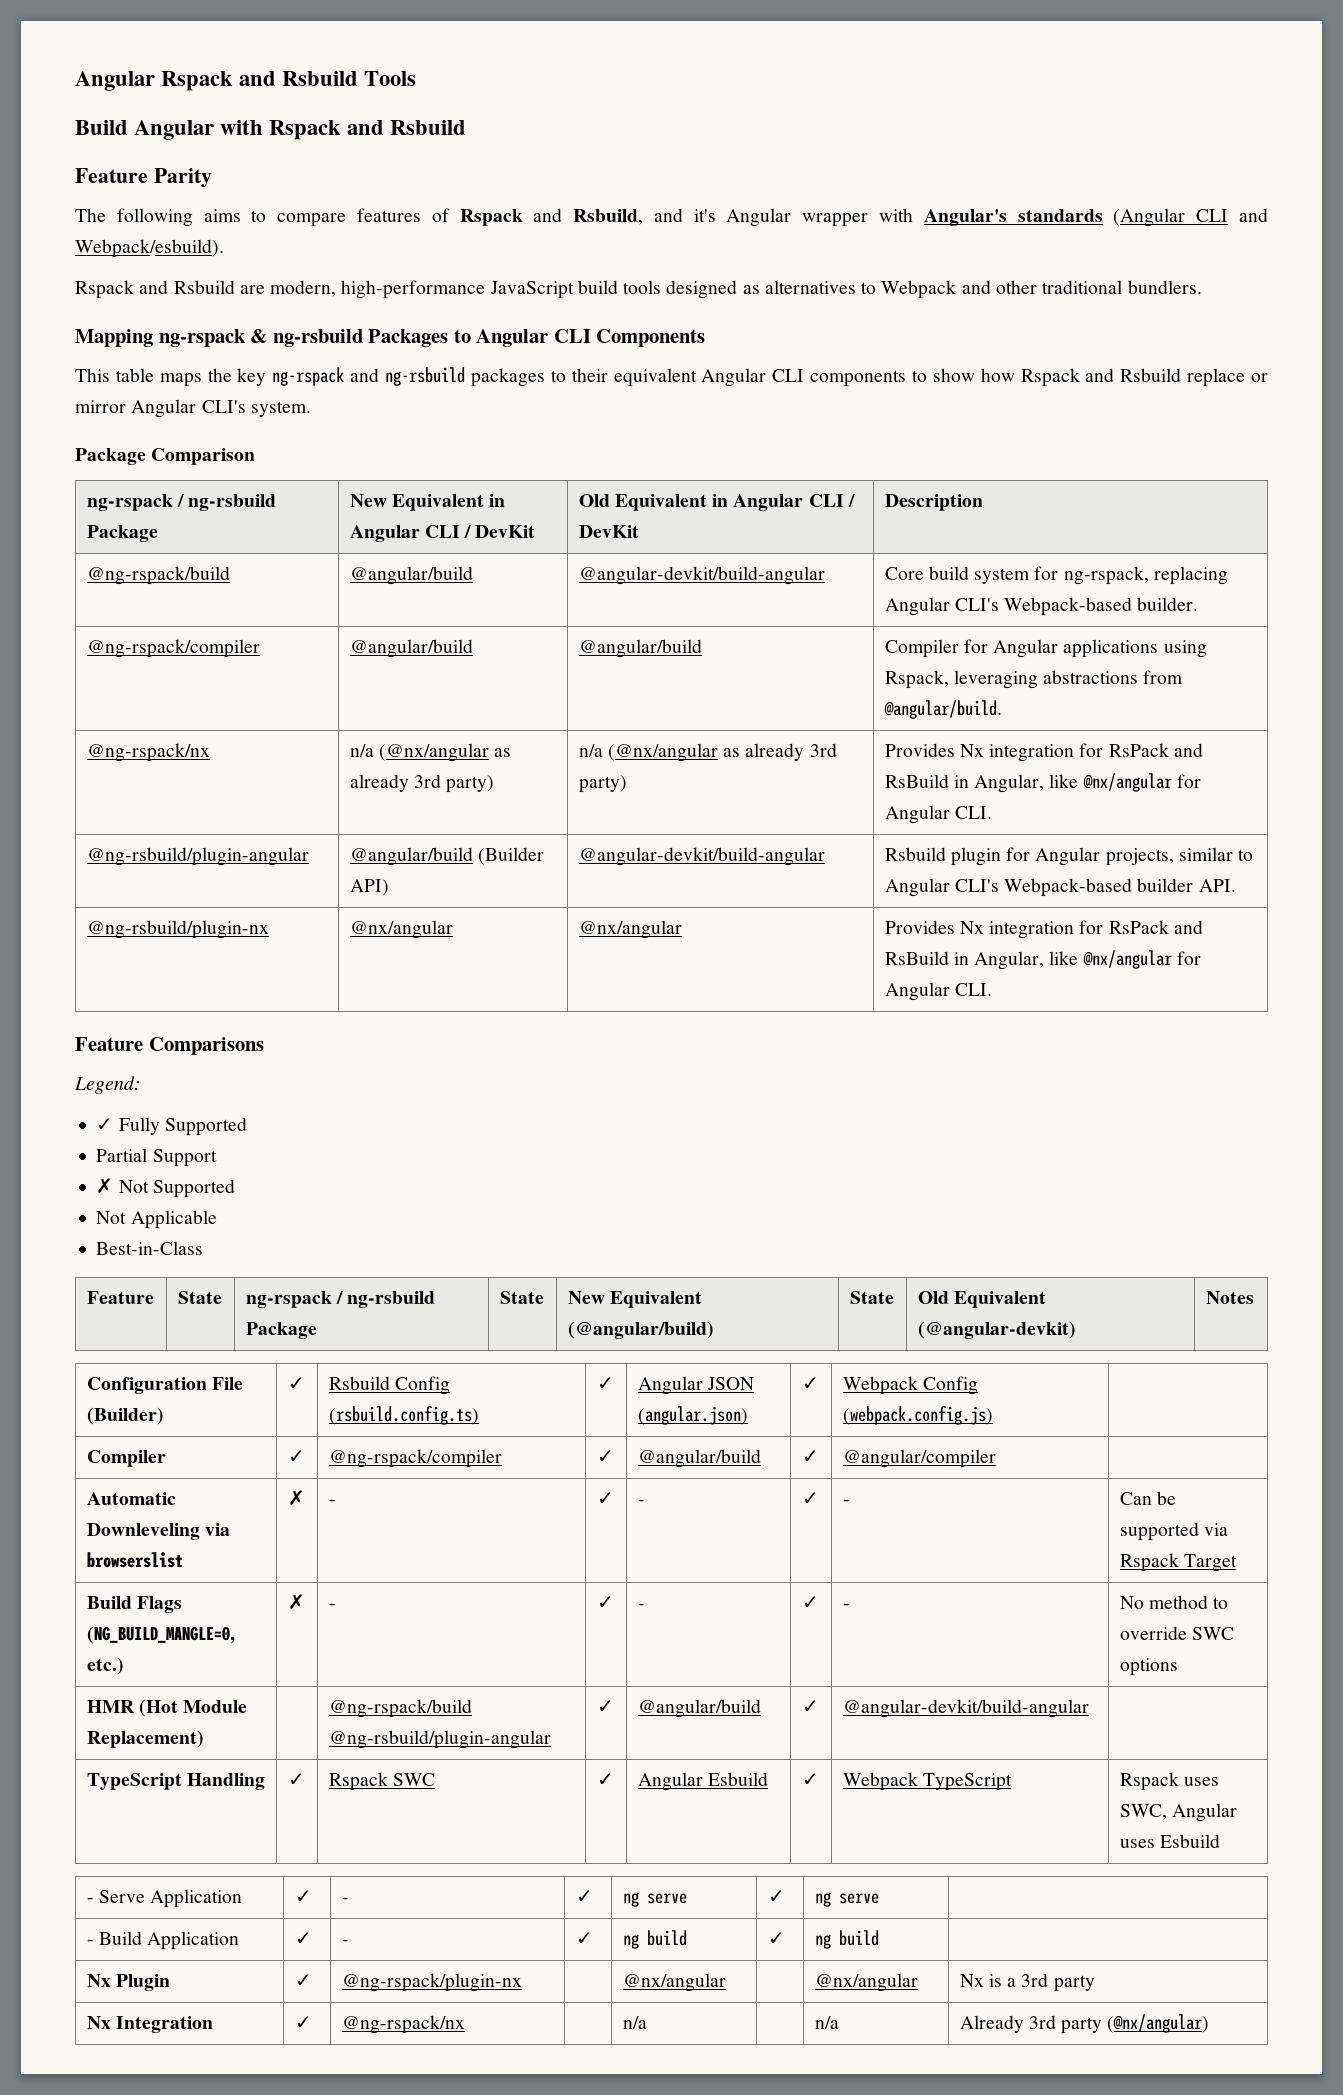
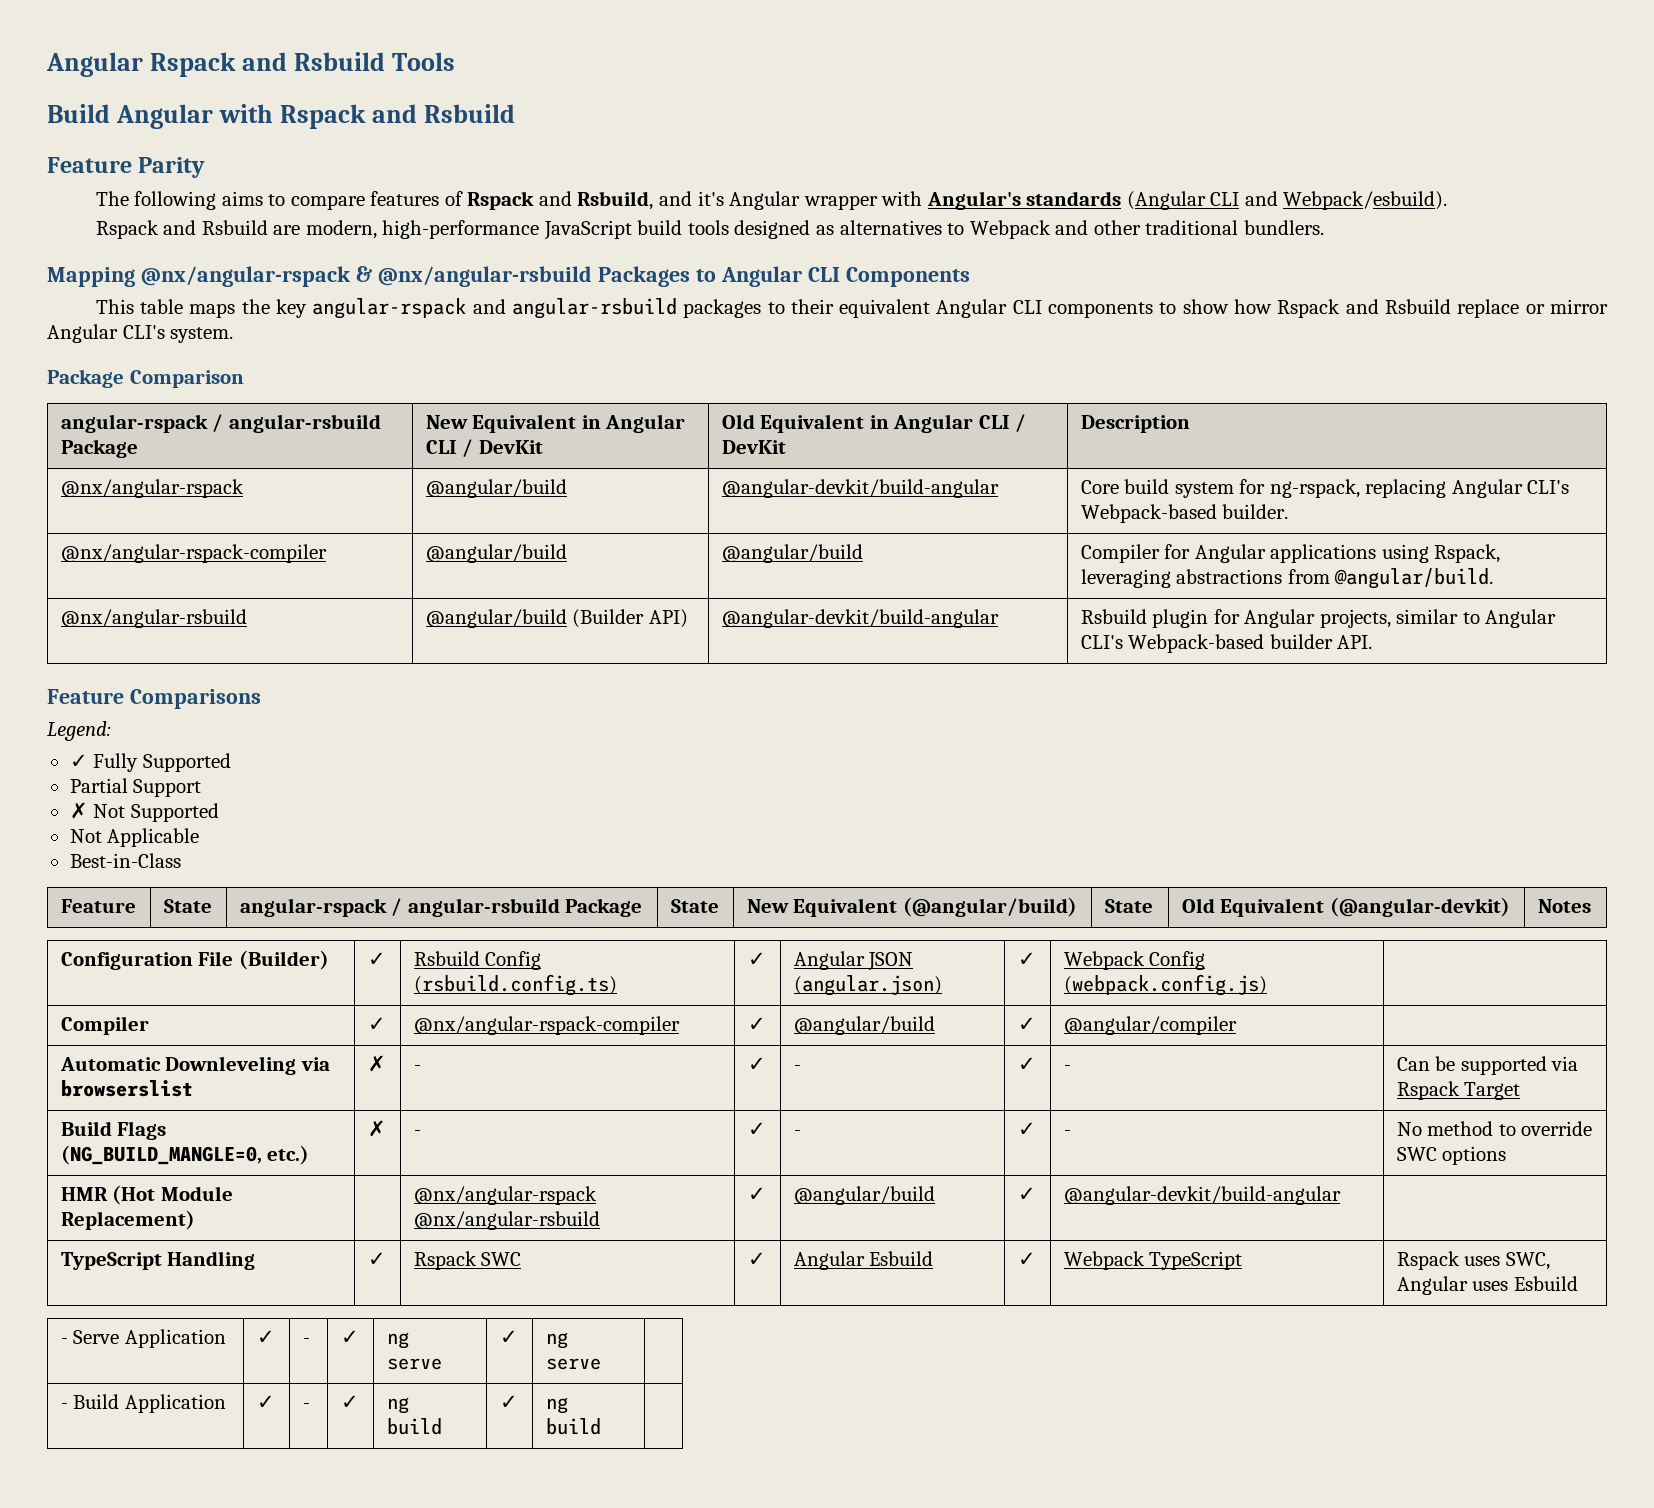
- Mapping ng-rspack & ng-rsbuild Packages to Angular CLI Components
+ Mapping @nx/angular-rspack & @nx/angular-rsbuild Packages to Angular CLI Components
- This table maps the key ng-rspack and ng-rsbuild packages to their equivalent Angular CLI components to show how Rspack and Rsbuild replace or mirror Angular CLI's system.
+ This table maps the key angular-rspack and angular-rsbuild packages to their equivalent Angular CLI components to show how Rspack and Rsbuild replace or mirror Angular CLI's system.
- ng-rspack / ng-rsbuild Package | New Equivalent in Angular CLI / DevKit | Old Equivalent in Angular CLI / DevKit | Description
+ angular-rspack / angular-rsbuild Package | New Equivalent in Angular CLI / DevKit | Old Equivalent in Angular CLI / DevKit | Description
- @ng-rspack/build | @angular/build | @angular-devkit/build-angular | Core build system for ng-rspack, replacing Angular CLI's Webpack-based builder.
+ @nx/angular-rspack | @angular/build | @angular-devkit/build-angular | Core build system for ng-rspack, replacing Angular CLI's Webpack-based builder.
- @ng-rspack/compiler | @angular/build | @angular/build | Compiler for Angular applications using Rspack, leveraging abstractions from @angular/build.
+ @nx/angular-rspack-compiler | @angular/build | @angular/build | Compiler for Angular applications using Rspack, leveraging abstractions from @angular/build.
- @ng-rspack/nx | n/a (@nx/angular as already 3rd party) | n/a (@nx/angular as already 3rd party) | Provides Nx integration for RsPack and RsBuild in Angular, like @nx/angular for Angular CLI.
- @ng-rsbuild/plugin-angular | @angular/build (Builder API) | @angular-devkit/build-angular | Rsbuild plugin for Angular projects, similar to Angular CLI's Webpack-based builder API.
+ @nx/angular-rsbuild | @angular/build (Builder API) | @angular-devkit/build-angular | Rsbuild plugin for Angular projects, similar to Angular CLI's Webpack-based builder API.
- @ng-rsbuild/plugin-nx | @nx/angular | @nx/angular | Provides Nx integration for RsPack and RsBuild in Angular, like @nx/angular for Angular CLI.
- Feature | State | ng-rspack / ng-rsbuild Package | State | New Equivalent (@angular/build) | State | Old Equivalent (@angular-devkit) | Notes
+ Feature | State | angular-rspack / angular-rsbuild Package | State | New Equivalent (@angular/build) | State | Old Equivalent (@angular-devkit) | Notes
- Compiler | ✓ | @ng-rspack/compiler | ✓ | @angular/build | ✓ | @angular/compiler |
+ Compiler | ✓ | @nx/angular-rspack-compiler | ✓ | @angular/build | ✓ | @angular/compiler |
- HMR (Hot Module Replacement) | | @ng-rspack/build @ng-rsbuild/plugin-angular | ✓ | @angular/build | ✓ | @angular-devkit/build-angular |
+ HMR (Hot Module Replacement) | | @nx/angular-rspack @nx/angular-rsbuild | ✓ | @angular/build | ✓ | @angular-devkit/build-angular |
- Nx Plugin | ✓ | @ng-rspack/plugin-nx | | @nx/angular | | @nx/angular | Nx is a 3rd party
- Nx Integration | ✓ | @ng-rspack/nx | | n/a | | n/a | Already 3rd party (@nx/angular)

